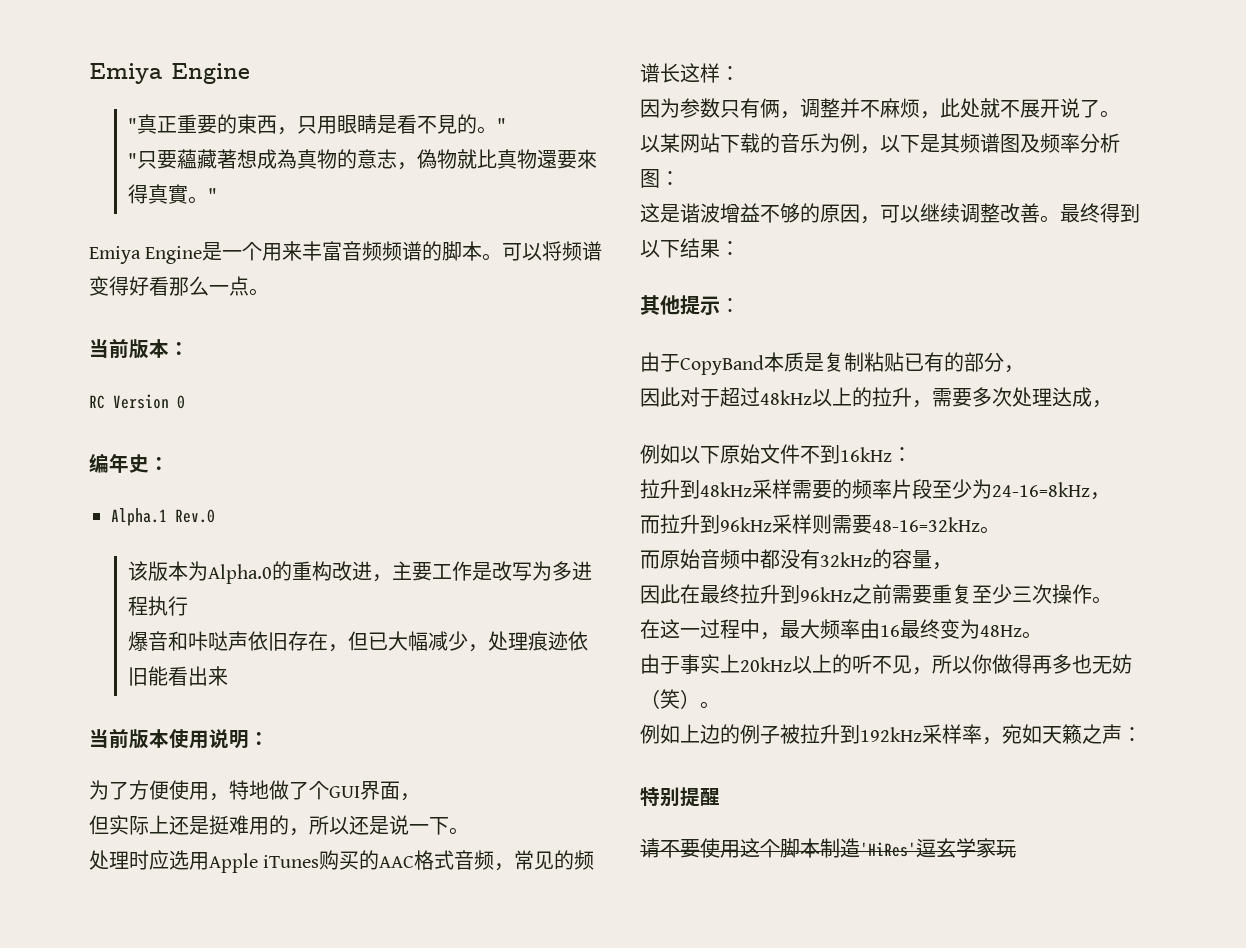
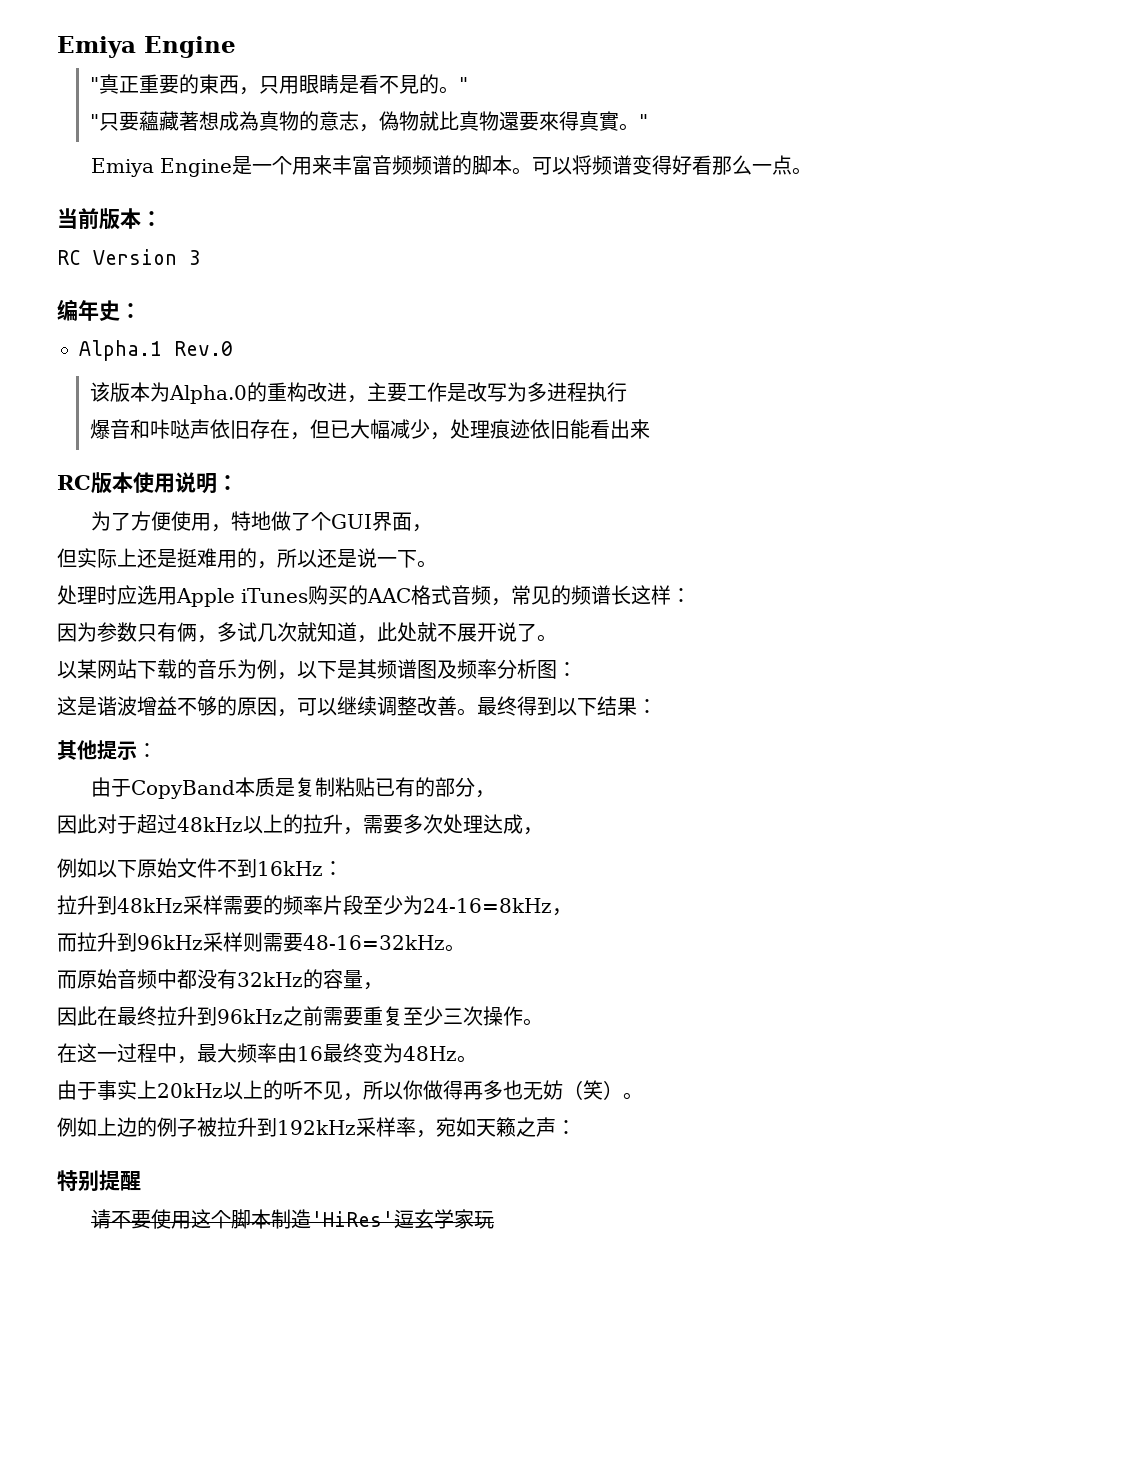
- RC Version 0
+ RC Version 3
- 当前版本使用说明：
+ RC版本使用说明：
- 因为参数只有俩，调整并不麻烦，此处就不展开说了。
+ 因为参数只有俩，多试几次就知道，此处就不展开说了。

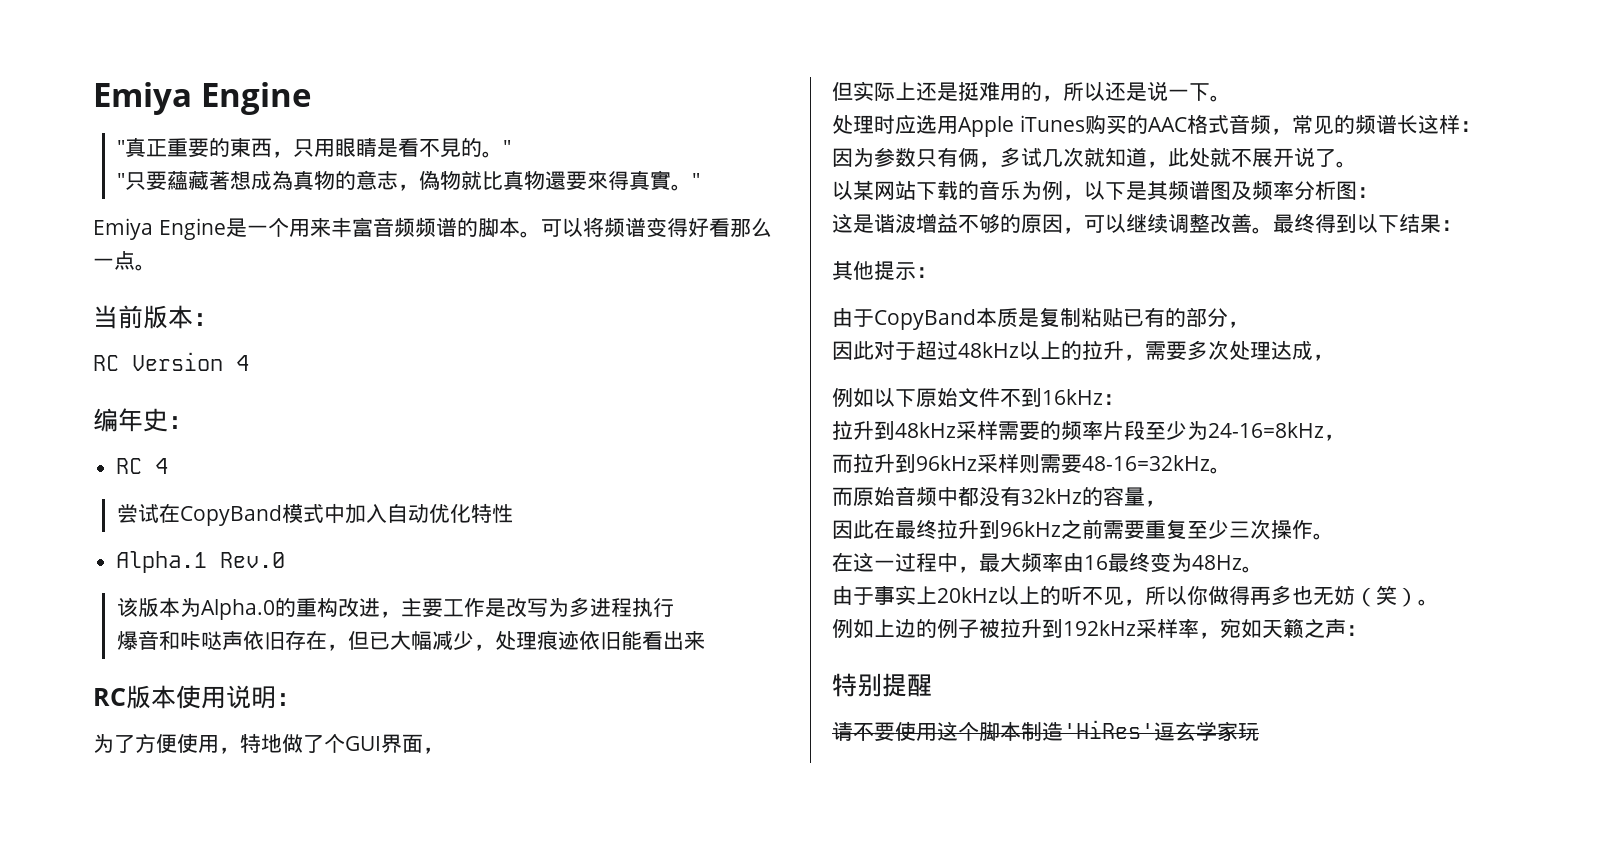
- RC Version 3
+ RC Version 4
+ RC 4
+ 尝试在CopyBand模式中加入自动优化特性

